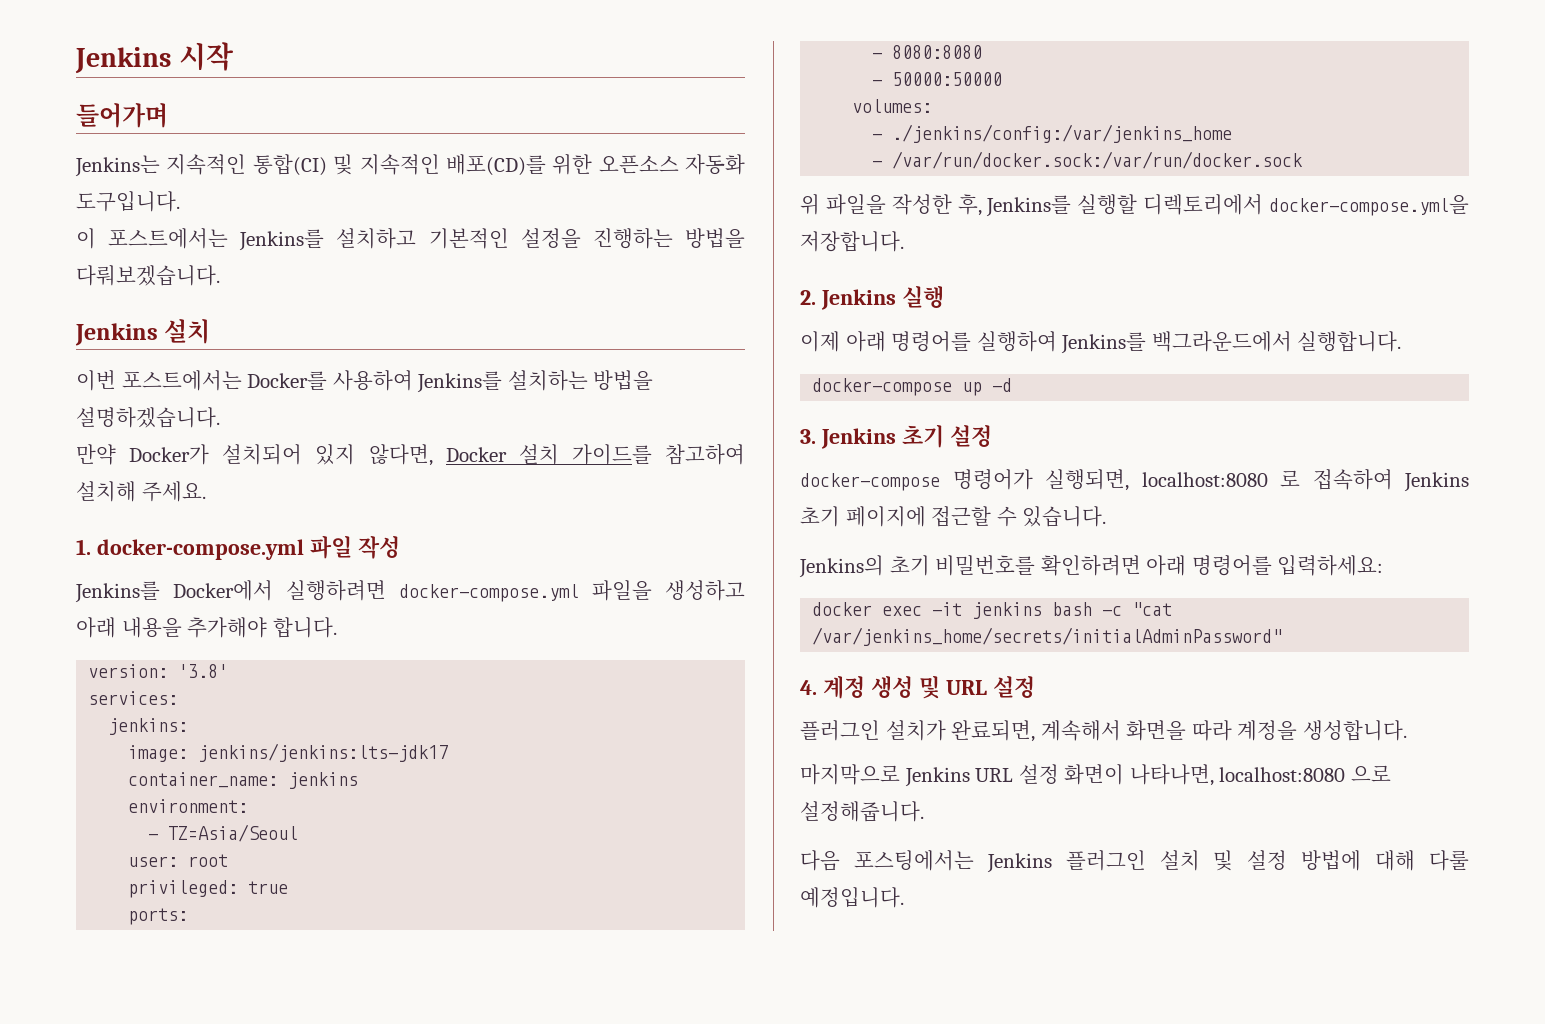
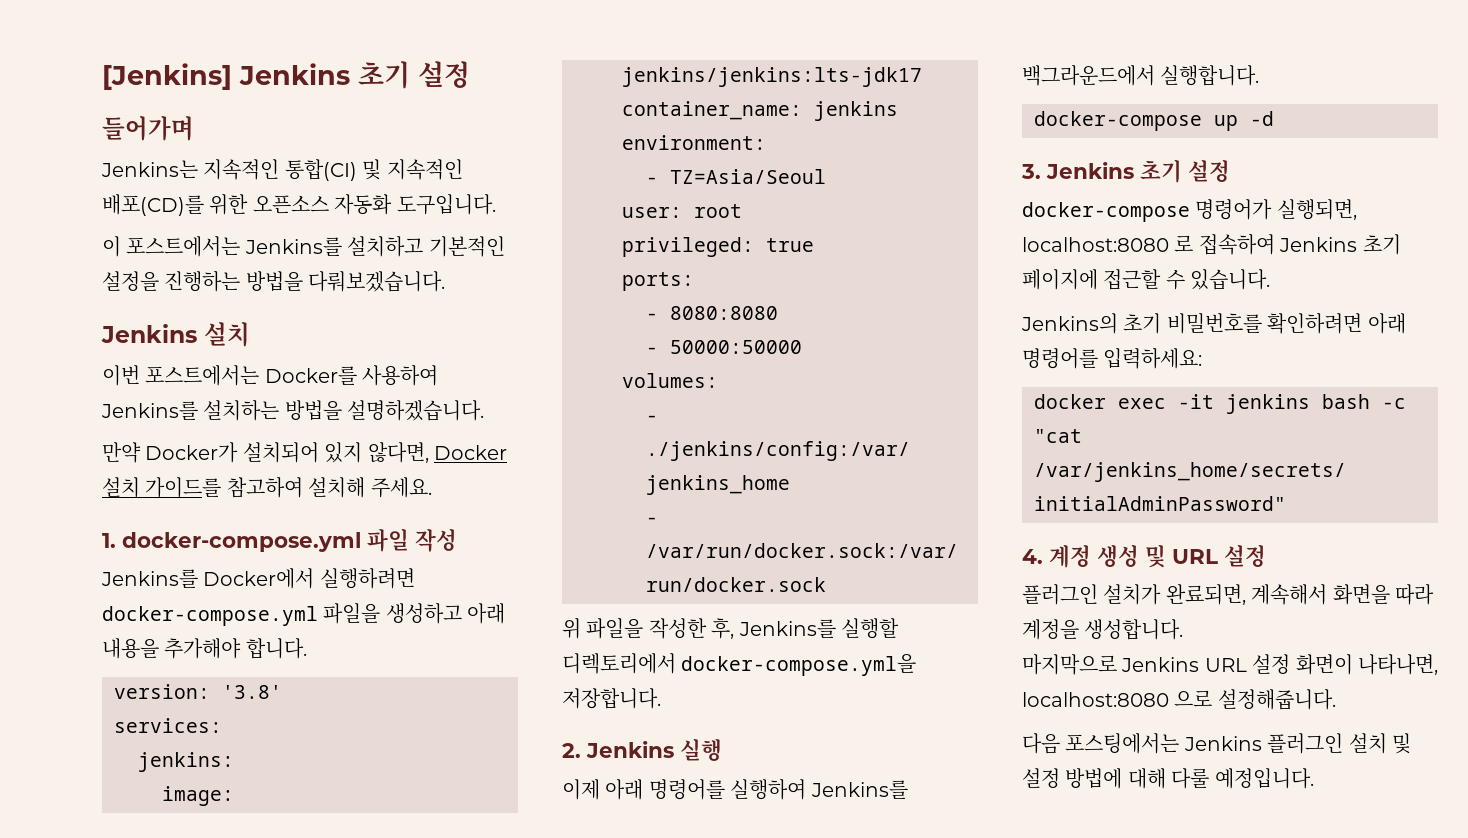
- Jenkins 시작
+ [Jenkins] Jenkins 초기 설정

